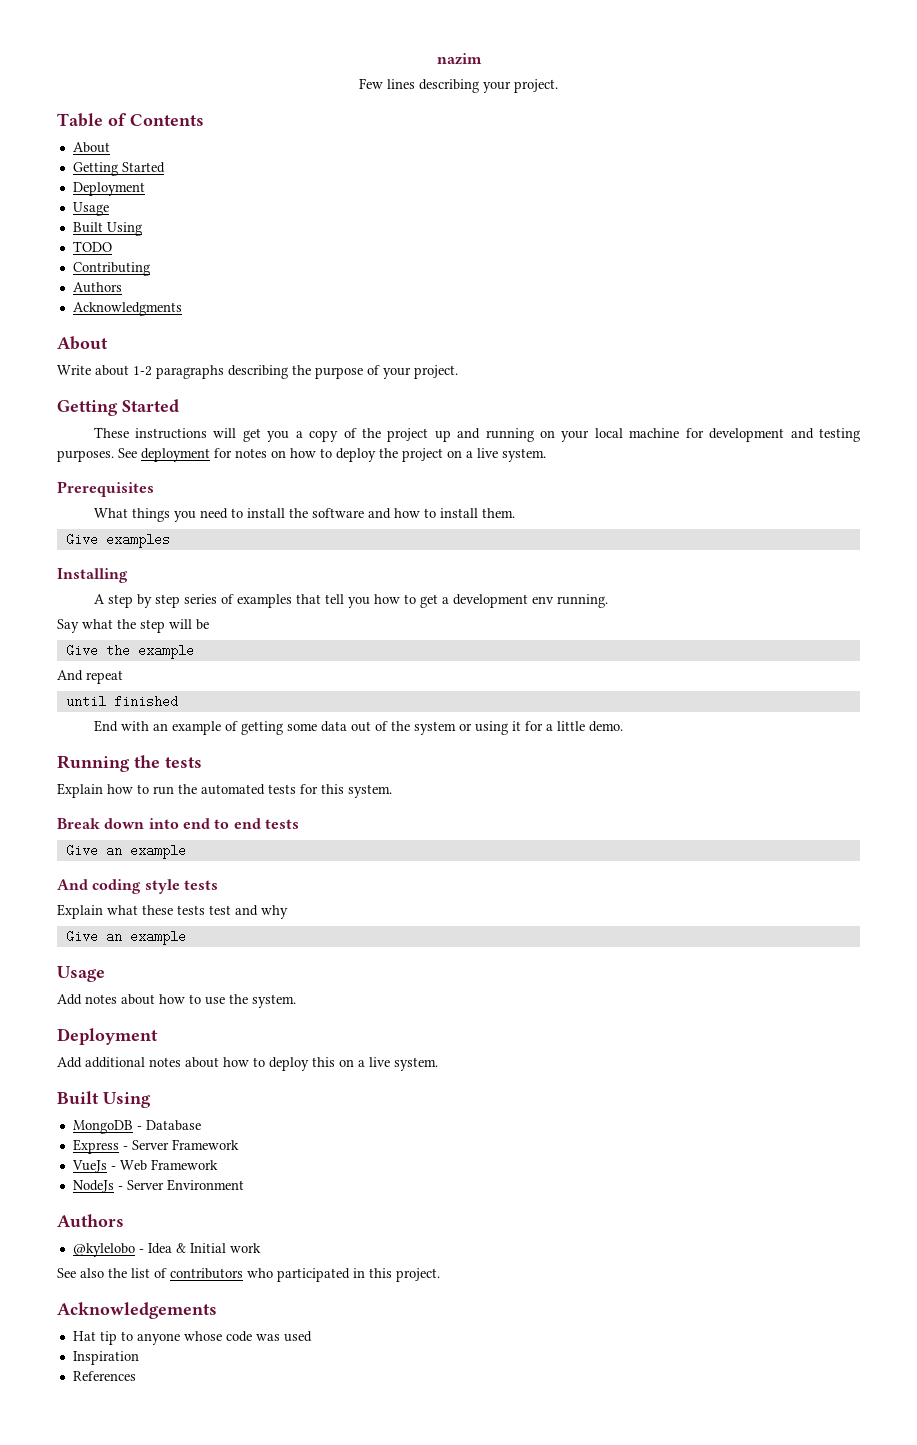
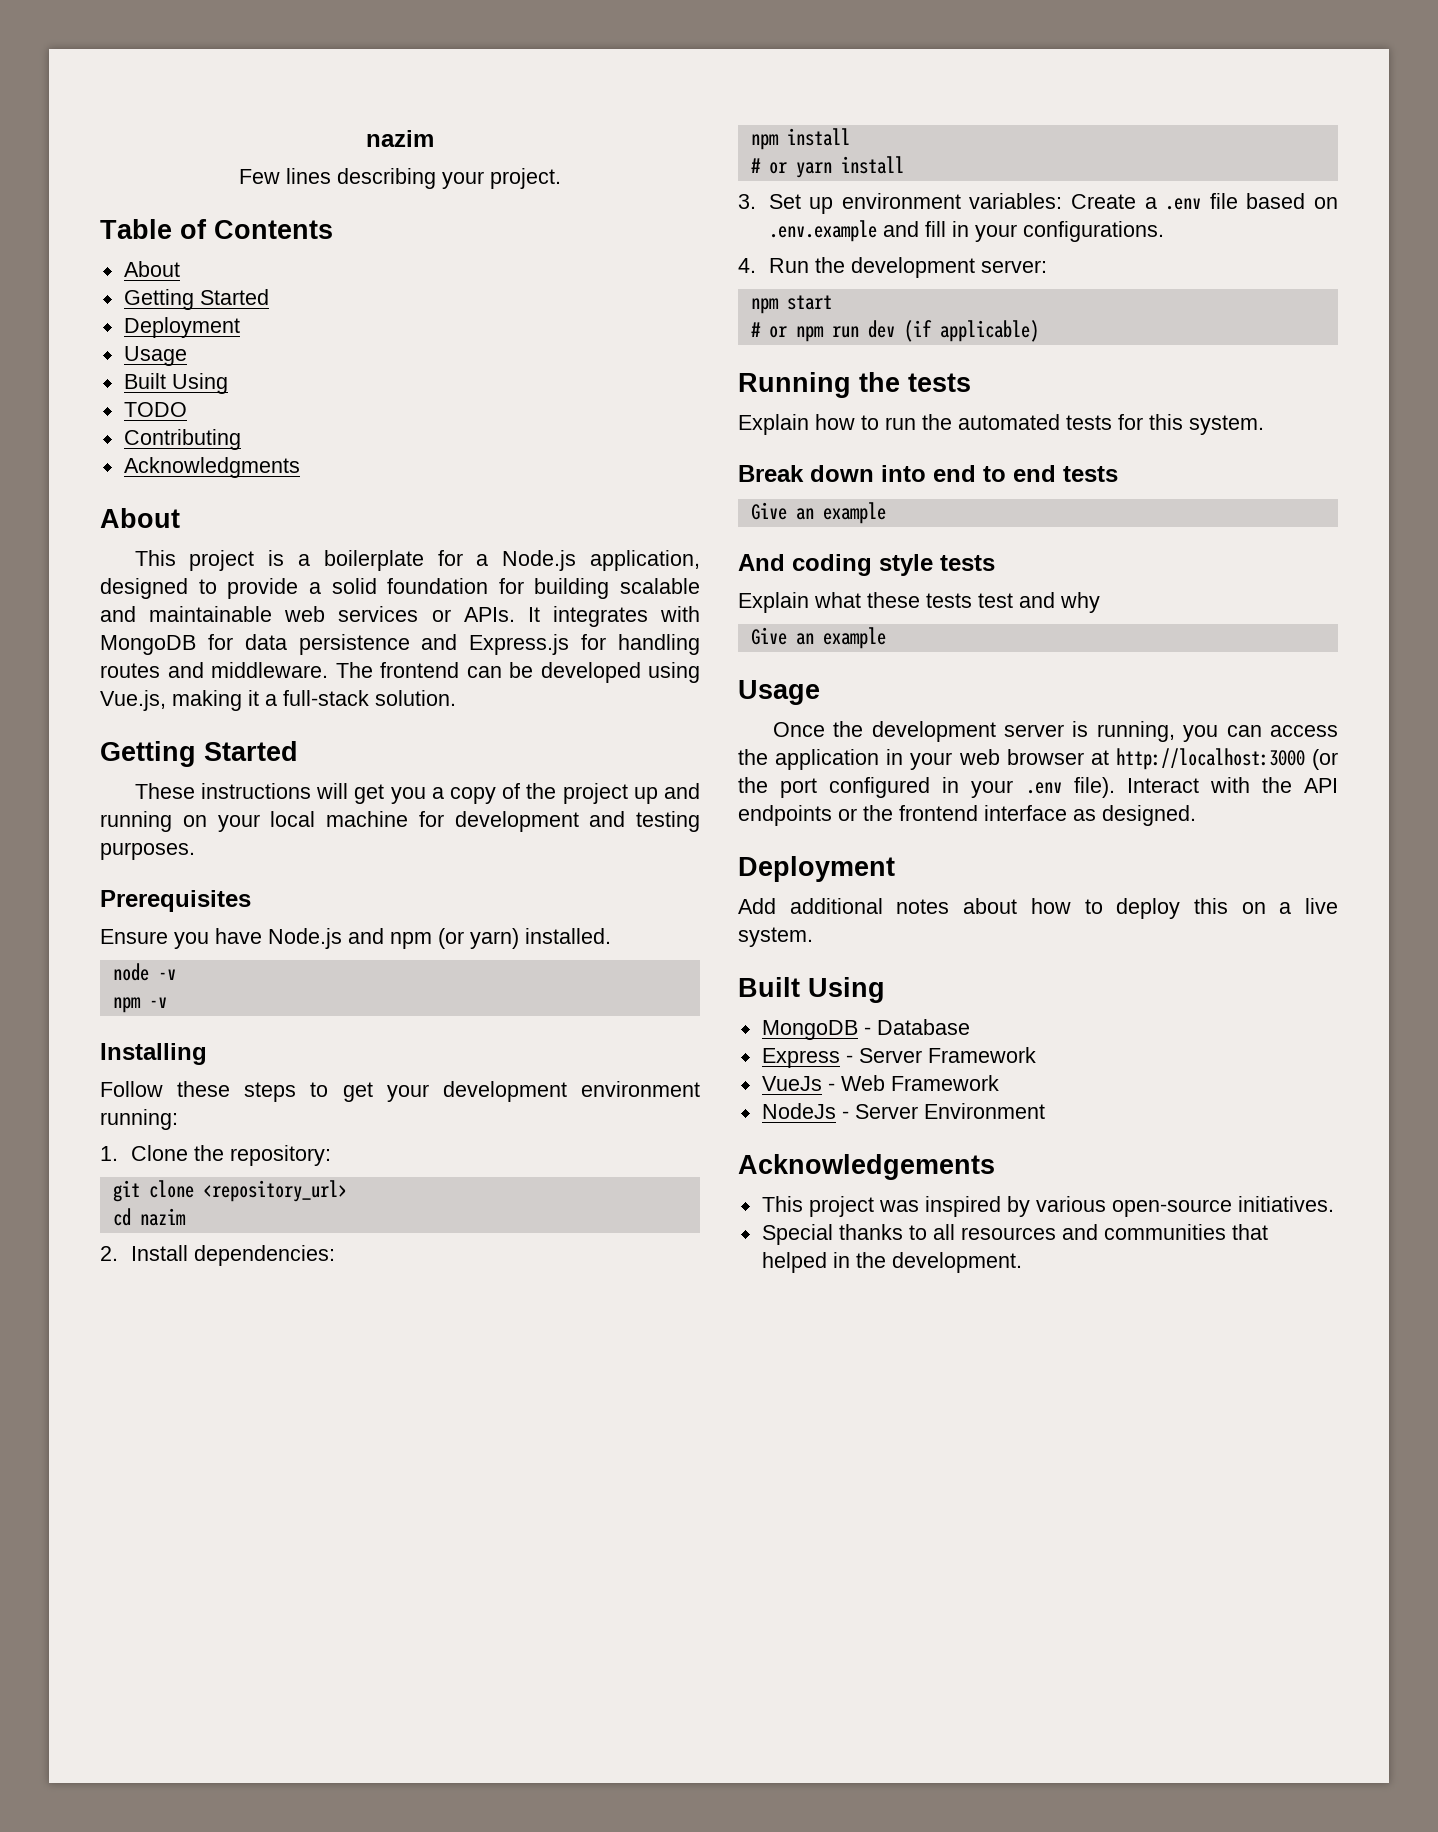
  Contributing
- Authors
- Write about 1-2 paragraphs describing the purpose of your project.
+ This project is a boilerplate for a Node.js application, designed to provide a solid foundation for building scalable and maintainable web services or APIs. It integrates with MongoDB for data persistence and Express.js for handling routes and middleware. The frontend can be developed using Vue.js, making it a full-stack solution.
- These instructions will get you a copy of the project up and running on your local machine for development and testing purposes. See deployment for notes on how to deploy the project on a live system.
+ These instructions will get you a copy of the project up and running on your local machine for development and testing purposes.
  Prerequisites
- What things you need to install the software and how to install them.
- Give examples
+ Ensure you have Node.js and npm (or yarn) installed.
+ node -v
+ npm -v
  Installing
- A step by step series of examples that tell you how to get a development env running.
- Say what the step will be
- Give the example
- And repeat
- until finished
- End with an example of getting some data out of the system or using it for a little demo.
+ Follow these steps to get your development environment running:
+ 1. Clone the repository:
+ git clone <repository_url>
+ cd nazim
+ 2. Install dependencies:
+ npm install
+ # or yarn install
+ 3. Set up environment variables: Create a .env file based on .env.example and fill in your configurations.
+ 4. Run the development server:
+ npm start
+ # or npm run dev (if applicable)
- Add notes about how to use the system.
+ Once the development server is running, you can access the application in your web browser at http://localhost:3000 (or the port configured in your .env file). Interact with the API endpoints or the frontend interface as designed.
  NodeJs - Server Environment
- Authors
- @kylelobo - Idea & Initial work
- See also the list of contributors who participated in this project.
  Acknowledgements
- Hat tip to anyone whose code was used
- Inspiration
- References
+ This project was inspired by various open-source initiatives.
+ Special thanks to all resources and communities that helped in the development.

